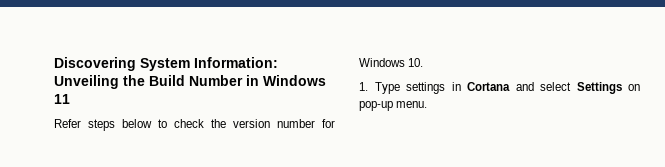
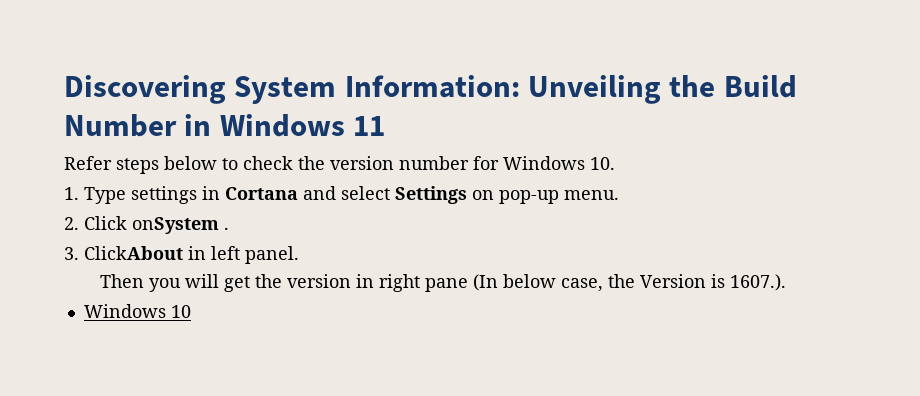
+ 2. Click onSystem .
+ 3. ClickAbout in left panel.
+ Then you will get the version in right pane (In below case, the Version is 1607.).
+ Windows 10

